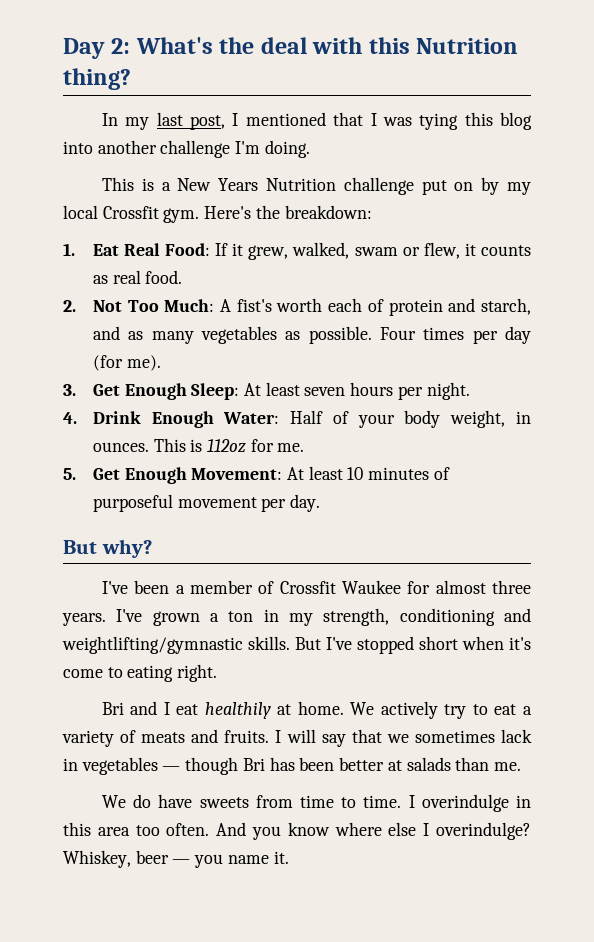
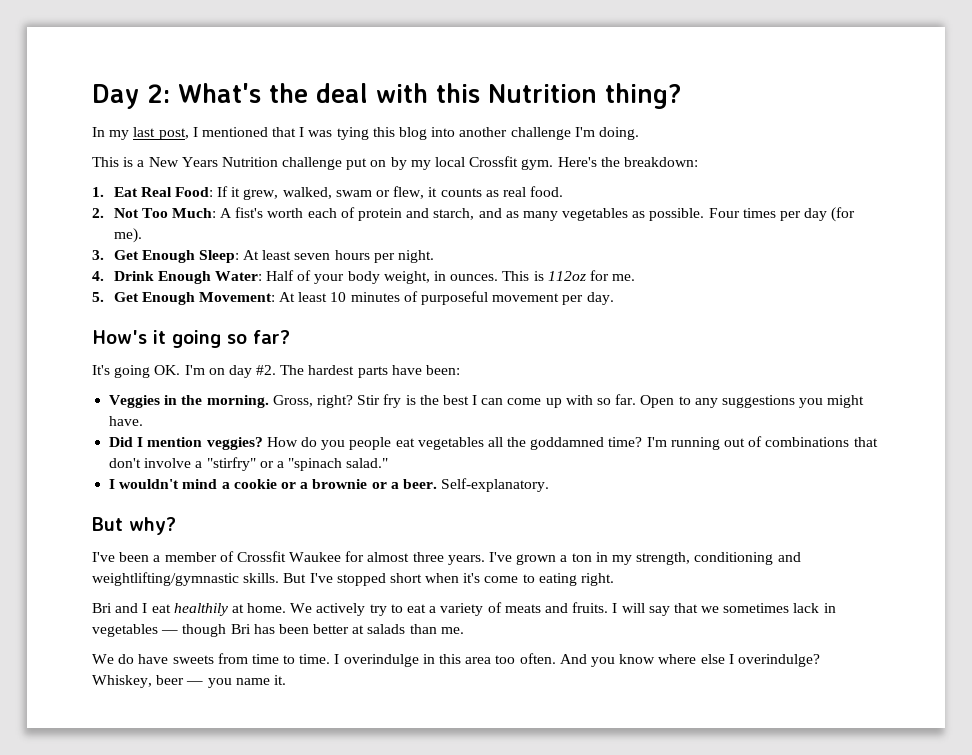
+ How's it going so far?
+ It's going OK. I'm on day #2. The hardest parts have been:
+ Veggies in the morning. Gross, right? Stir fry is the best I can come up with so far. Open to any suggestions you might have.
+ Did I mention veggies? How do you people eat vegetables all the goddamned time? I'm running out of combinations that don't involve a "stirfry" or a "spinach salad."
+ I wouldn't mind a cookie or a brownie or a beer. Self-explanatory.

